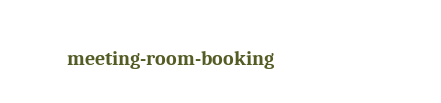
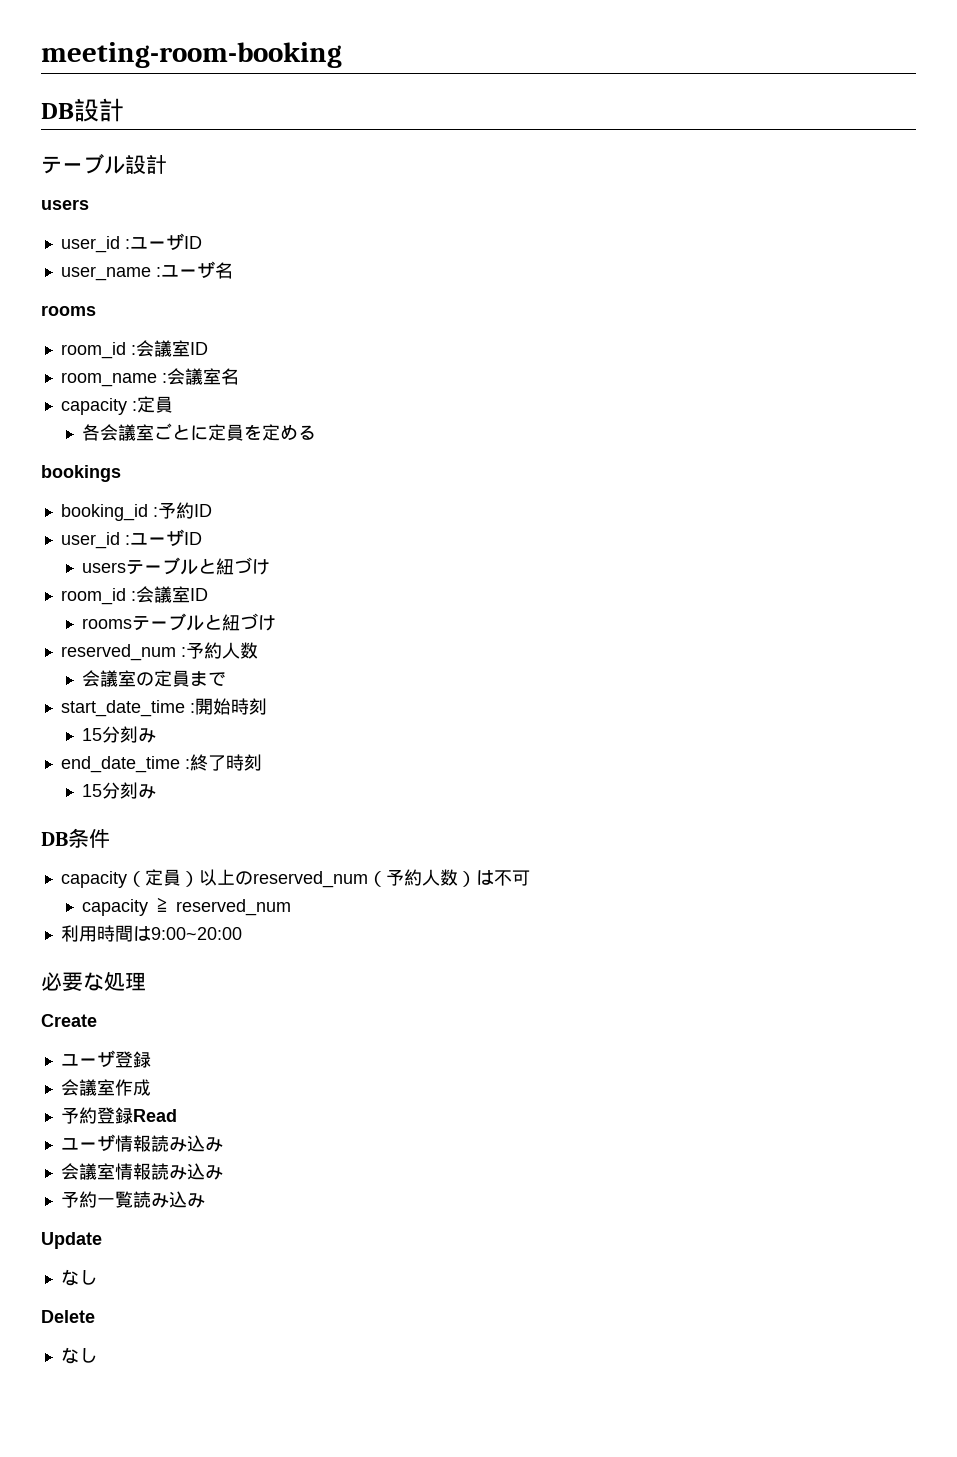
+ DB設計
+ テーブル設計
+ users
+ user_id :ユーザID
+ user_name :ユーザ名
+ rooms
+ room_id :会議室ID
+ room_name :会議室名
+ capacity :定員
+ 各会議室ごとに定員を定める
+ bookings
+ booking_id :予約ID
+ user_id :ユーザID
+ usersテーブルと紐づけ
+ room_id :会議室ID
+ roomsテーブルと紐づけ
+ reserved_num :予約人数
+ 会議室の定員まで
+ start_date_time :開始時刻
+ 15分刻み
+ end_date_time :終了時刻
+ 15分刻み
+ DB条件
+ capacity（定員）以上のreserved_num（予約人数）は不可
+ capacity ≧ reserved_num
+ 利用時間は9:00~20:00
+ 必要な処理
+ Create
+ ユーザ登録
+ 会議室作成
+ 予約登録Read
+ ユーザ情報読み込み
+ 会議室情報読み込み
+ 予約一覧読み込み
+ Update
+ なし
+ Delete
+ なし

